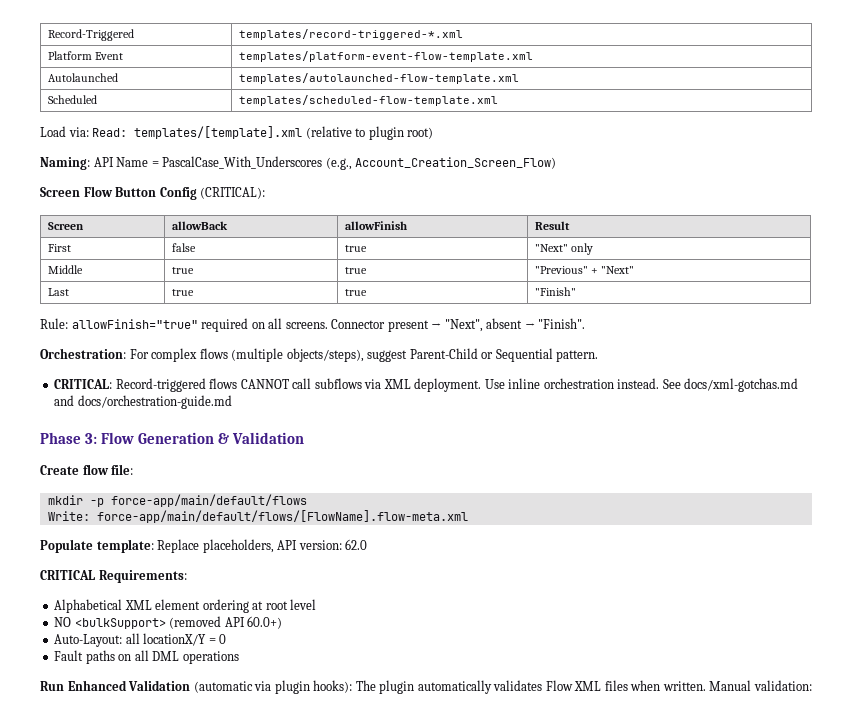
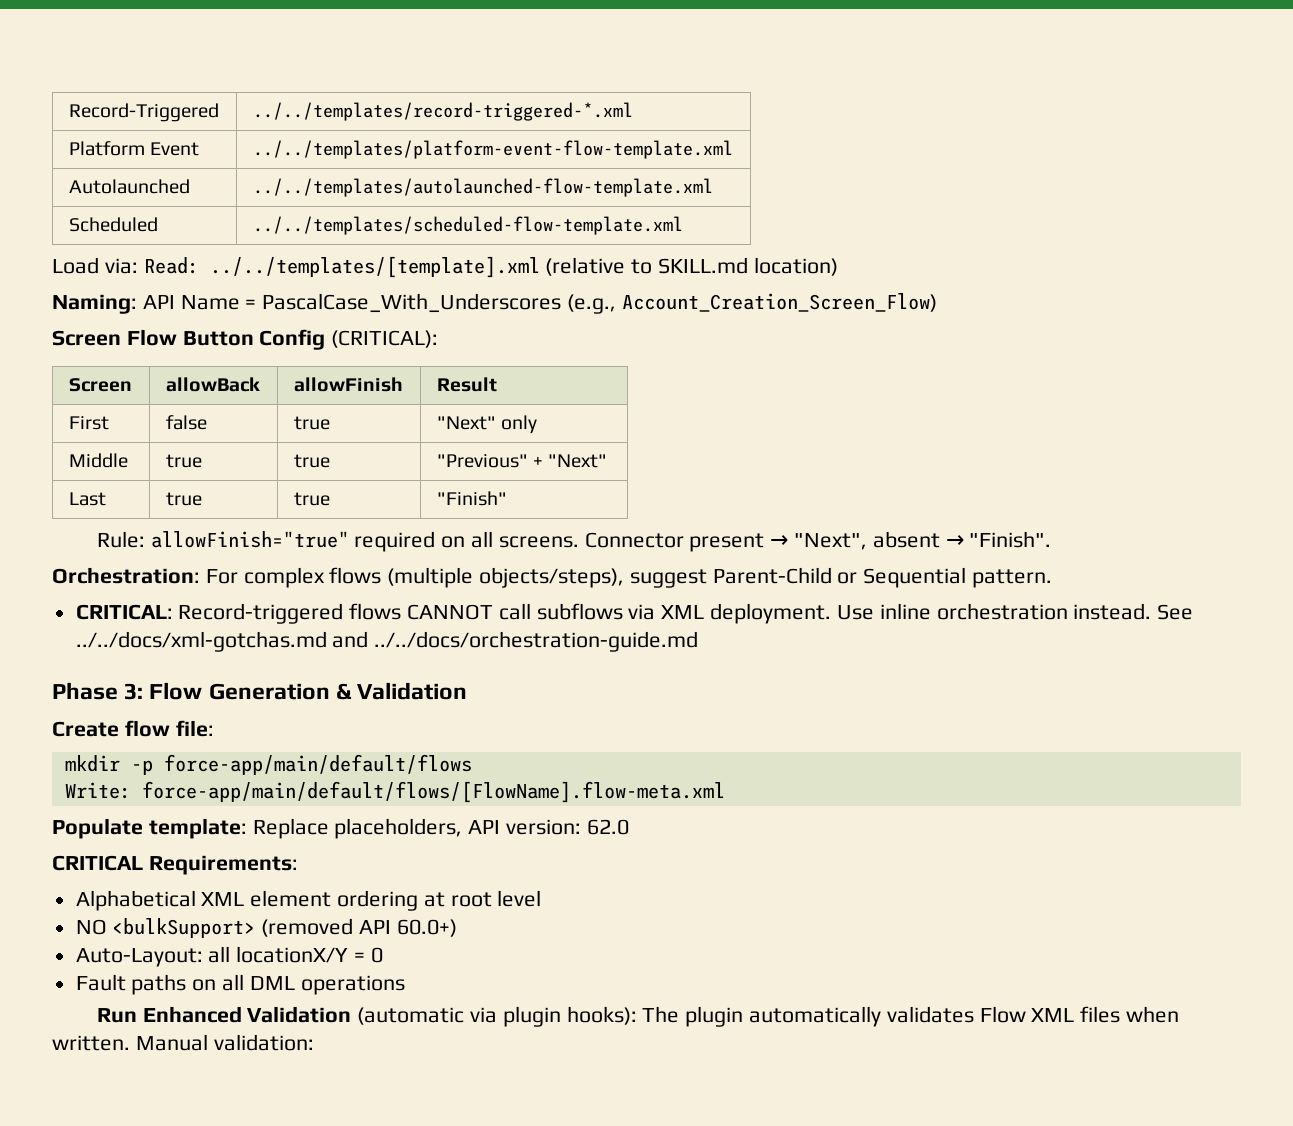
- Record-Triggered | templates/record-triggered-*.xml
+ Record-Triggered | ../../templates/record-triggered-*.xml
- Platform Event | templates/platform-event-flow-template.xml
+ Platform Event | ../../templates/platform-event-flow-template.xml
- Autolaunched | templates/autolaunched-flow-template.xml
+ Autolaunched | ../../templates/autolaunched-flow-template.xml
- Scheduled | templates/scheduled-flow-template.xml
+ Scheduled | ../../templates/scheduled-flow-template.xml
- Load via: Read: templates/[template].xml (relative to plugin root)
+ Load via: Read: ../../templates/[template].xml (relative to SKILL.md location)
- See docs/xml-gotchas.md and docs/orchestration-guide.md
+ See ../../docs/xml-gotchas.md and ../../docs/orchestration-guide.md

